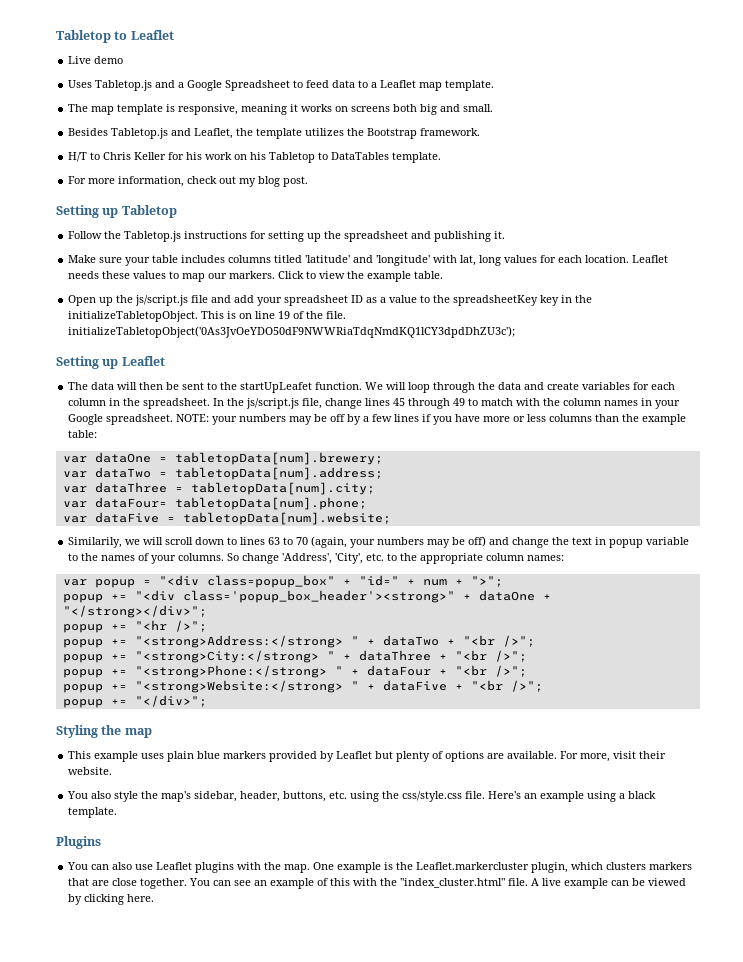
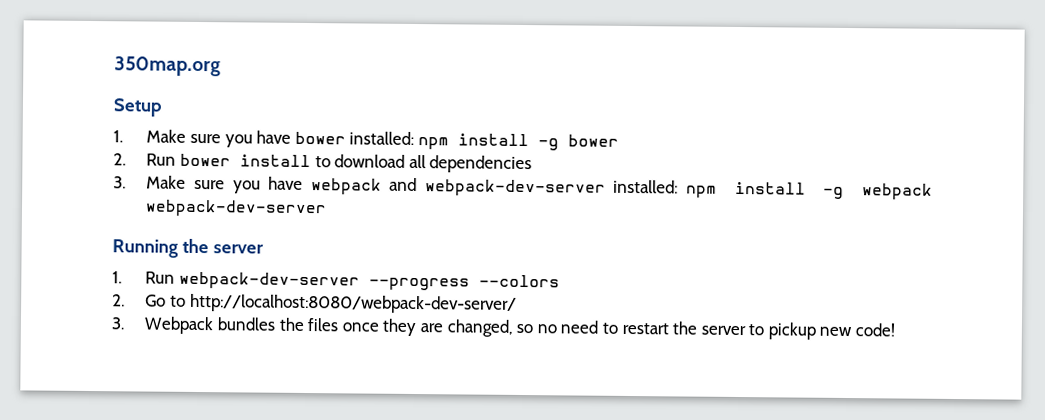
- Tabletop to Leaflet
- Live demo
- Uses Tabletop.js and a Google Spreadsheet to feed data to a Leaflet map template.
- The map template is responsive, meaning it works on screens both big and small.
- Besides Tabletop.js and Leaflet, the template utilizes the Bootstrap framework.
- H/T to Chris Keller for his work on his Tabletop to DataTables template.
- For more information, check out my blog post.
- Setting up Tabletop
- Follow the Tabletop.js instructions for setting up the spreadsheet and publishing it.
- Make sure your table includes columns titled 'latitude' and 'longitude' with lat, long values for each location. Leaflet needs these values to map our markers. Click to view the example table.
- Open up the js/script.js file and add your spreadsheet ID as a value to the spreadsheetKey key in the initializeTabletopObject. This is on line 19 of the file. initializeTabletopObject('0As3JvOeYDO50dF9NWWRiaTdqNmdKQ1lCY3dpdDhZU3c');
- Setting up Leaflet
- The data will then be sent to the startUpLeafet function. We will loop through the data and create variables for each column in the spreadsheet. In the js/script.js file, change lines 45 through 49 to match with the column names in your Google spreadsheet. NOTE: your numbers may be off by a few lines if you have more or less columns than the example table:
- var dataOne = tabletopData[num].brewery;
- var dataTwo = tabletopData[num].address;
- var dataThree = tabletopData[num].city;
- var dataFour= tabletopData[num].phone;
- var dataFive = tabletopData[num].website;
- Similarily, we will scroll down to lines 63 to 70 (again, your numbers may be off) and change the text in popup variable to the names of your columns. So change 'Address', 'City', etc. to the appropriate column names:
- var popup = "<div class=popup_box" + "id=" + num + ">";
- popup += "<div class='popup_box_header'><strong>" + dataOne + "</strong></div>";
- popup += "<hr />";
- popup += "<strong>Address:</strong> " + dataTwo + "<br />";
- popup += "<strong>City:</strong> " + dataThree + "<br />";
- popup += "<strong>Phone:</strong> " + dataFour + "<br />";
- popup += "<strong>Website:</strong> " + dataFive + "<br />";
- popup += "</div>";
- Styling the map
- This example uses plain blue markers provided by Leaflet but plenty of options are available. For more, visit their website.
- You also style the map's sidebar, header, buttons, etc. using the css/style.css file. Here's an example using a black template.
- Plugins
- You can also use Leaflet plugins with the map. One example is the Leaflet.markercluster plugin, which clusters markers that are close together. You can see an example of this with the "index_cluster.html" file. A live example can be viewed by clicking here.
+ 350map.org
+ Setup
+ 1. Make sure you have bower installed: npm install -g bower
+ 2. Run bower install to download all dependencies
+ 3. Make sure you have webpack and webpack-dev-server installed: npm install -g webpack webpack-dev-server
+ Running the server
+ 1. Run webpack-dev-server --progress --colors
+ 2. Go to http://localhost:8080/webpack-dev-server/
+ 3. Webpack bundles the files once they are changed, so no need to restart the server to pickup new code!

